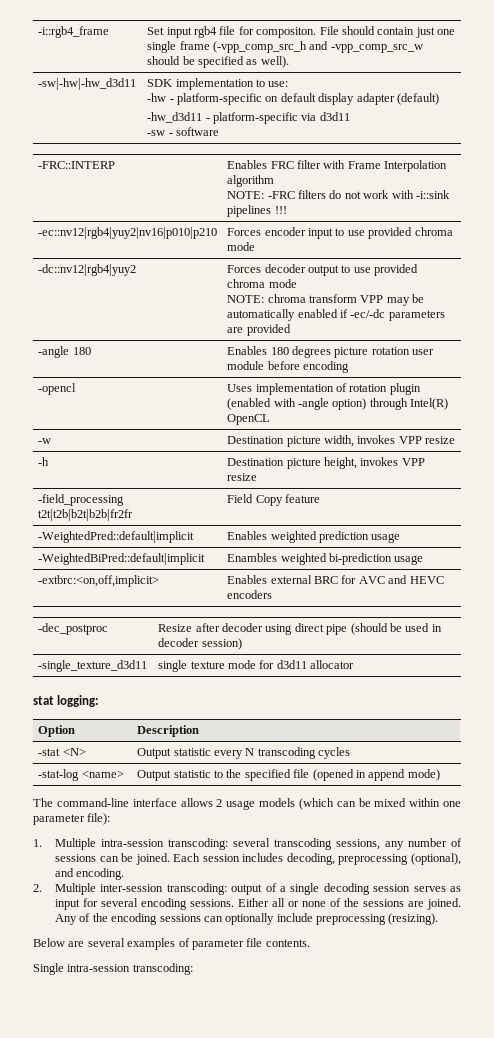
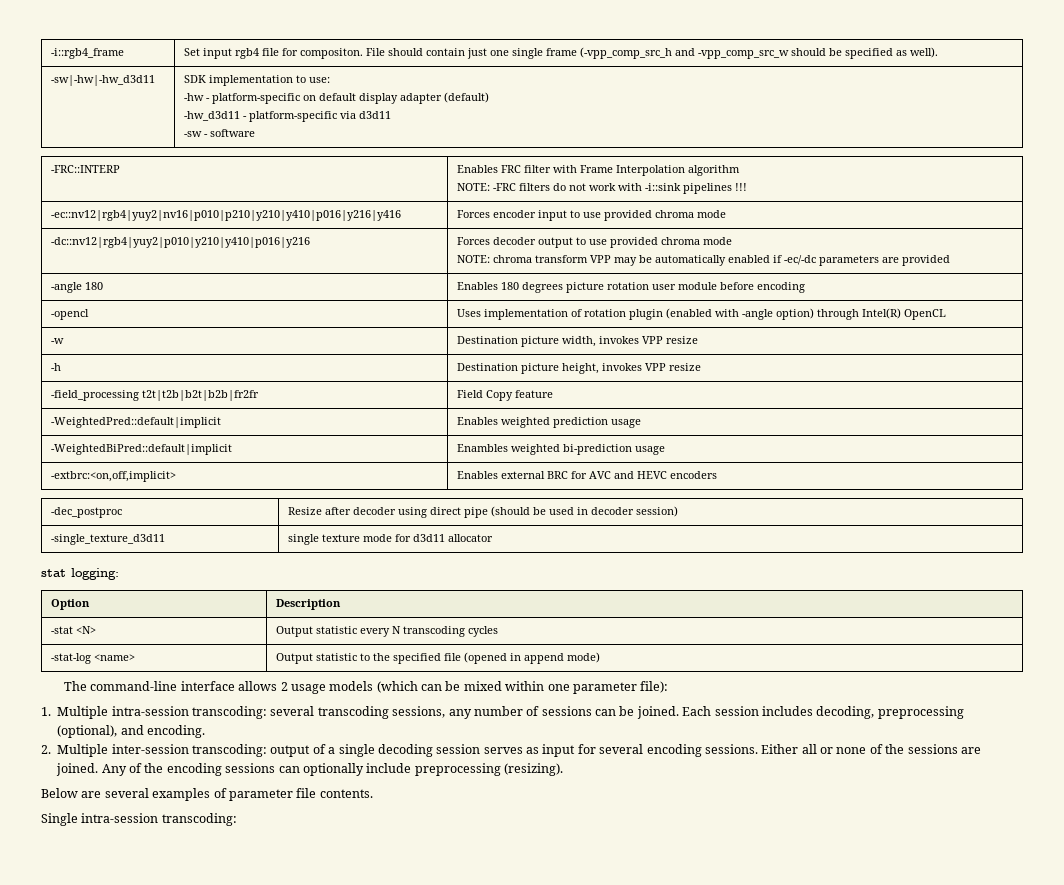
- -ec::nv12|rgb4|yuy2|nv16|p010|p210 | Forces encoder input to use provided chroma mode
+ -ec::nv12|rgb4|yuy2|nv16|p010|p210|y210|y410|p016|y216|y416 | Forces encoder input to use provided chroma mode
- -dc::nv12|rgb4|yuy2 | Forces decoder output to use provided chroma mode
+ -dc::nv12|rgb4|yuy2|p010|y210|y410|p016|y216 | Forces decoder output to use provided chroma mode

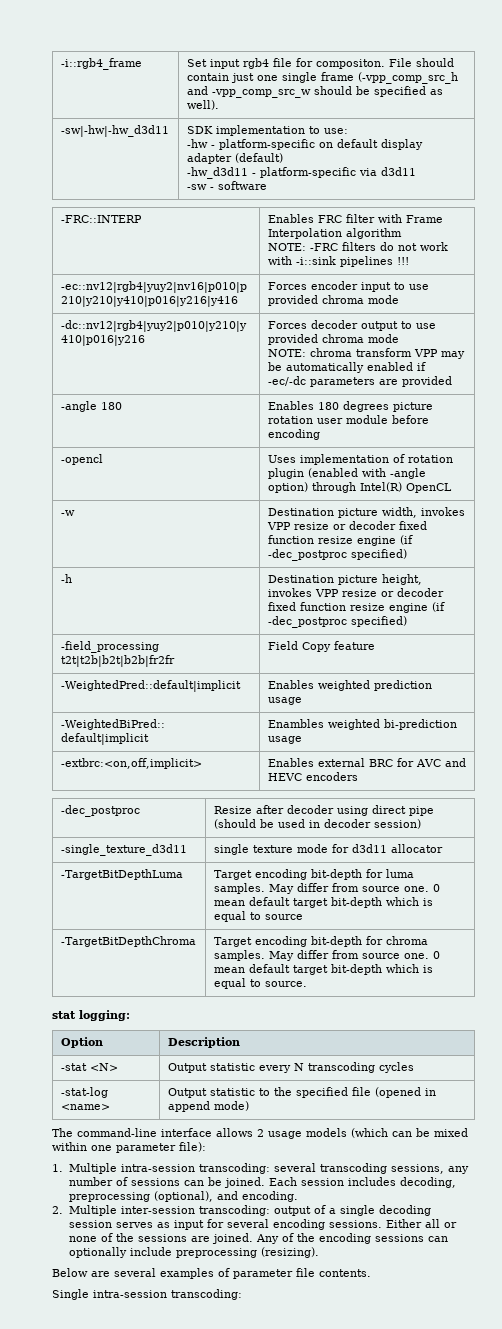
- -w | Destination picture width, invokes VPP resize
+ -w | Destination picture width, invokes VPP resize or decoder fixed function resize engine (if -dec_postproc specified)
- -h | Destination picture height, invokes VPP resize
+ -h | Destination picture height, invokes VPP resize or decoder fixed function resize engine (if -dec_postproc specified)
+ -TargetBitDepthLuma | Target encoding bit-depth for luma samples. May differ from source one. 0 mean default target bit-depth which is equal to source
+ -TargetBitDepthChroma | Target encoding bit-depth for chroma samples. May differ from source one. 0 mean default target bit-depth which is equal to source.

